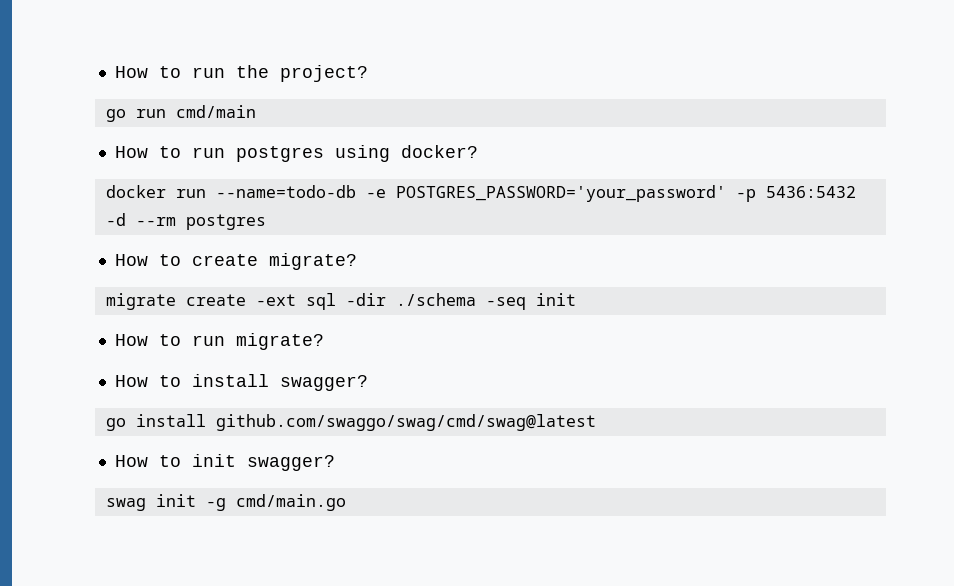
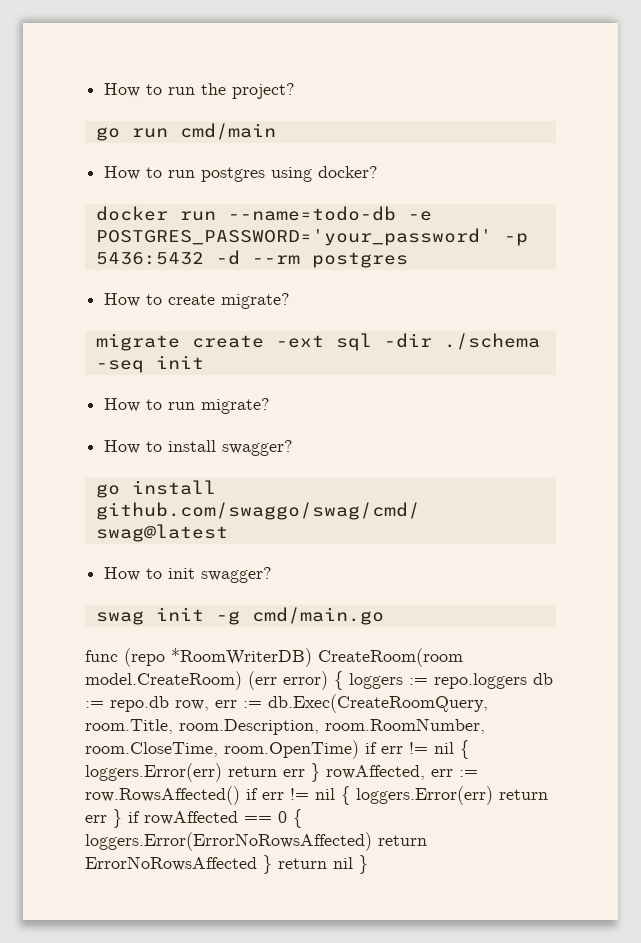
+ func (repo *RoomWriterDB) CreateRoom(room model.CreateRoom) (err error) { loggers := repo.loggers db := repo.db row, err := db.Exec(CreateRoomQuery, room.Title, room.Description, room.RoomNumber, room.CloseTime, room.OpenTime) if err != nil { loggers.Error(err) return err } rowAffected, err := row.RowsAffected() if err != nil { loggers.Error(err) return err } if rowAffected == 0 { loggers.Error(ErrorNoRowsAffected) return ErrorNoRowsAffected } return nil }

